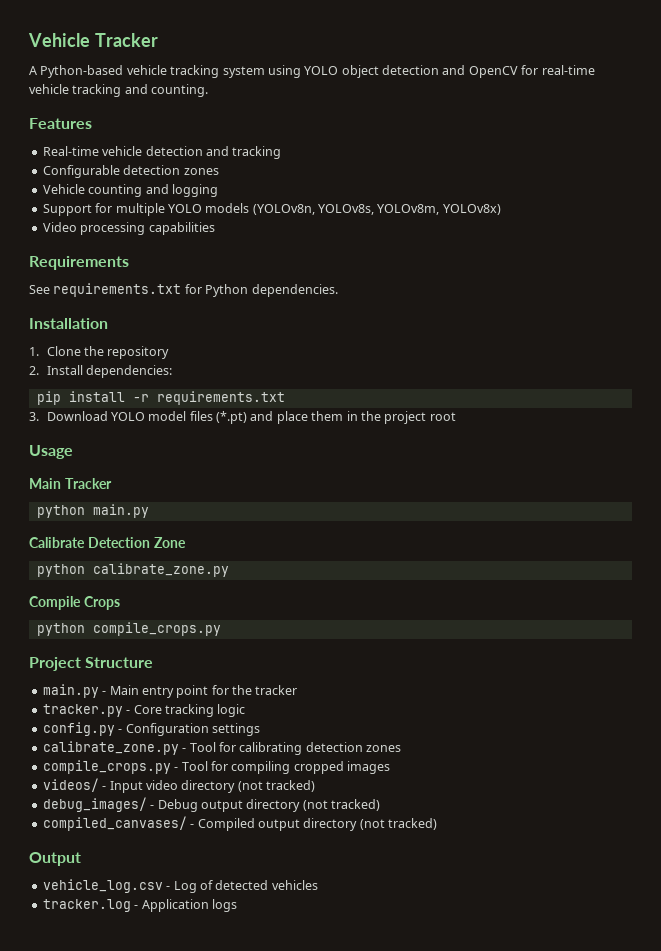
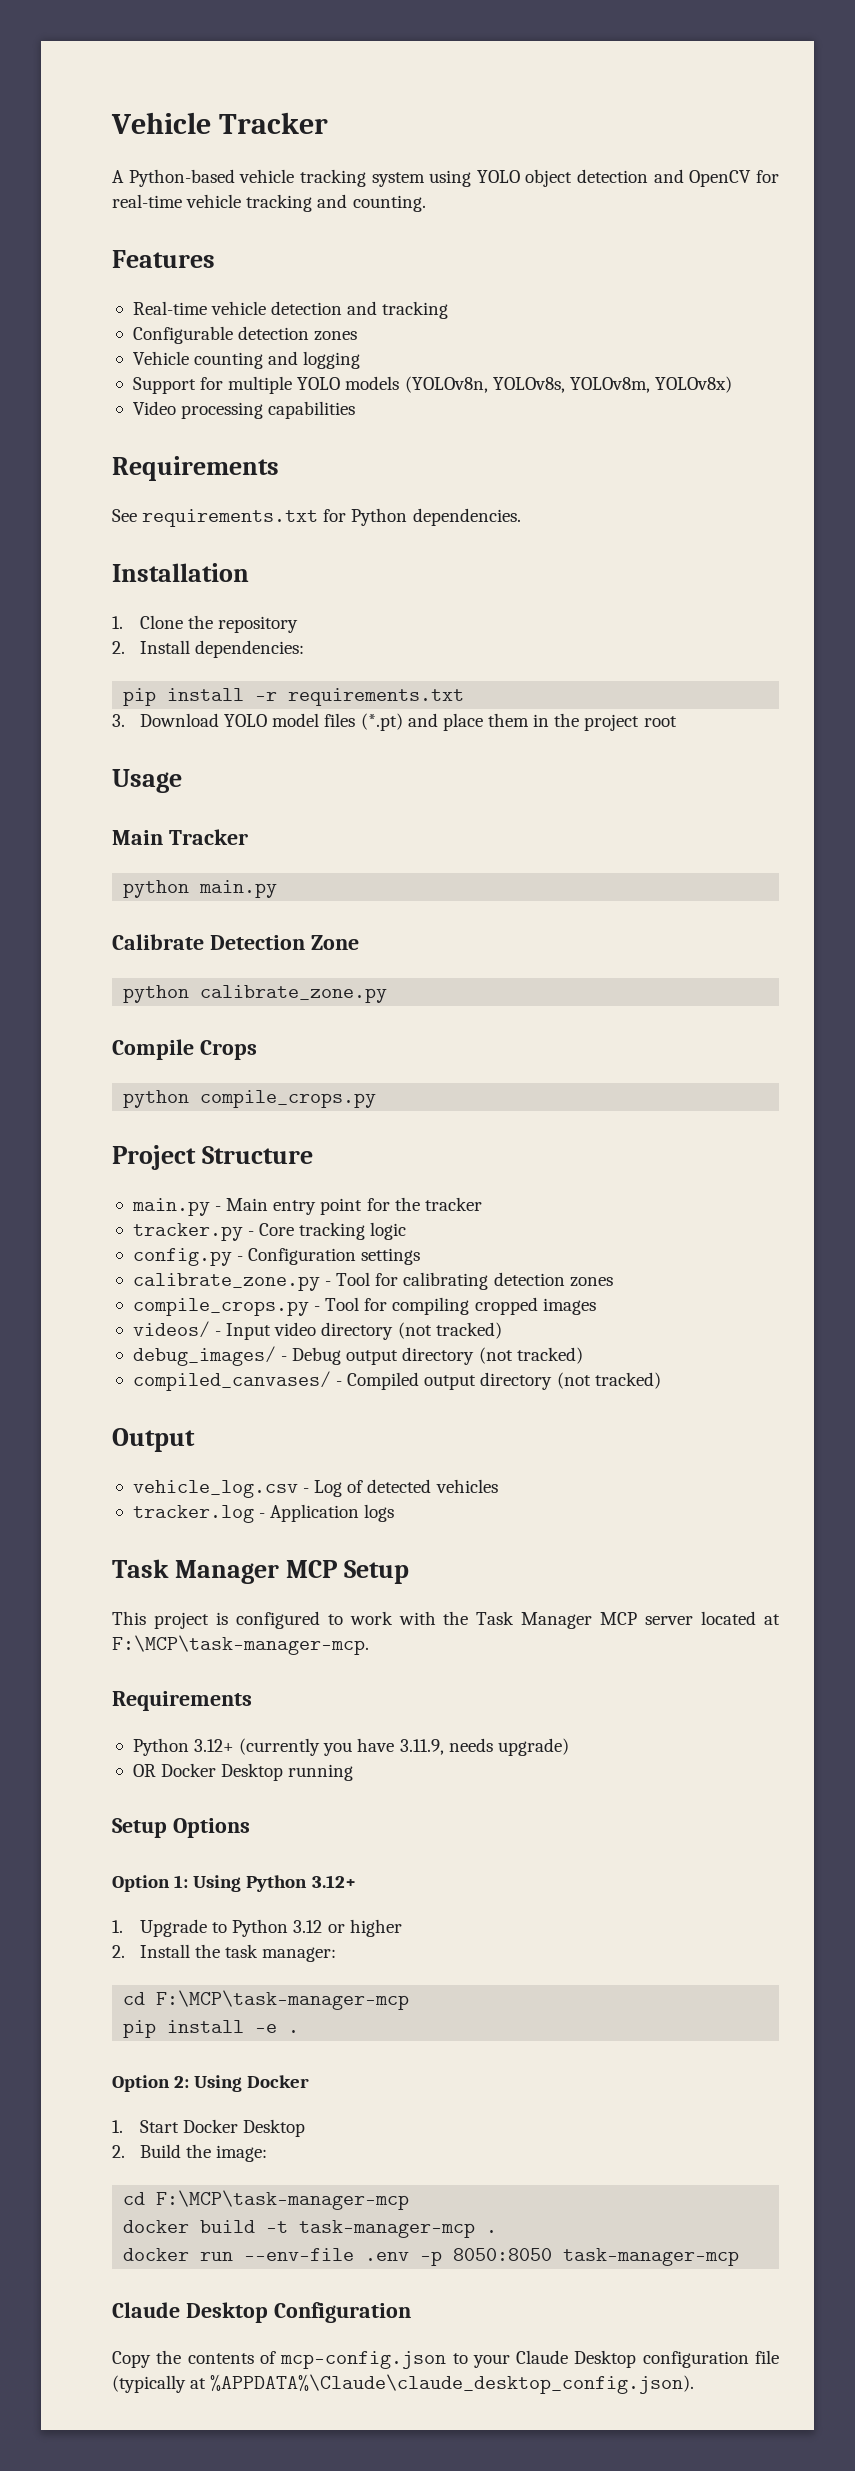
+ Task Manager MCP Setup
+ This project is configured to work with the Task Manager MCP server located at F:\MCP\task-manager-mcp.
+ Requirements
+ Python 3.12+ (currently you have 3.11.9, needs upgrade)
+ OR Docker Desktop running
+ Setup Options
+ Option 1: Using Python 3.12+
+ 1. Upgrade to Python 3.12 or higher
+ 2. Install the task manager:
+ cd F:\MCP\task-manager-mcp
+ pip install -e .
+ Option 2: Using Docker
+ 1. Start Docker Desktop
+ 2. Build the image:
+ cd F:\MCP\task-manager-mcp
+ docker build -t task-manager-mcp .
+ docker run --env-file .env -p 8050:8050 task-manager-mcp
+ Claude Desktop Configuration
+ Copy the contents of mcp-config.json to your Claude Desktop configuration file (typically at %APPDATA%\Claude\claude_desktop_config.json).

